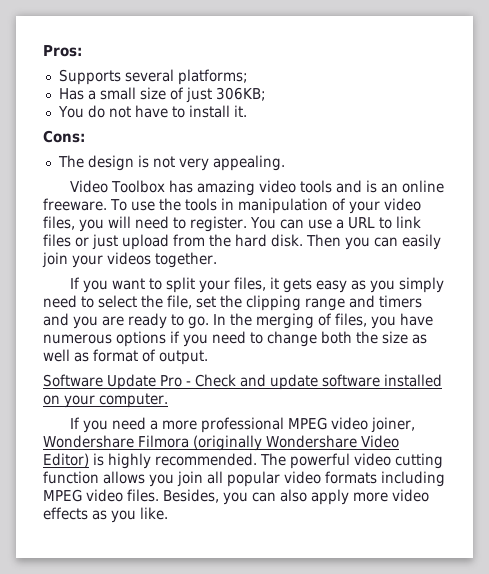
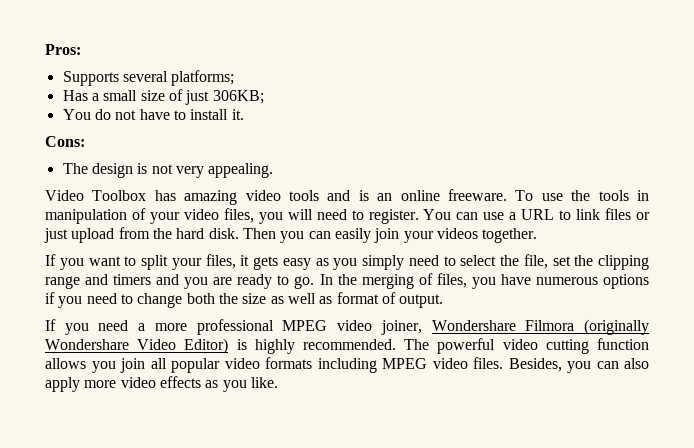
- Software Update Pro - Check and update software installed on your computer.

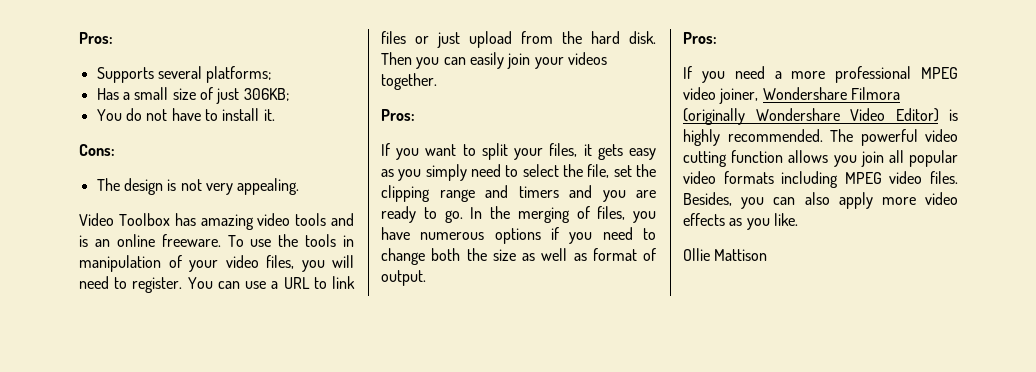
  Then you can easily join your videos together.
+ Pros:
  In the merging of files, you have numerous options if you need to change both the size as well as format of output.
+ Pros:
+ Ollie Mattison

